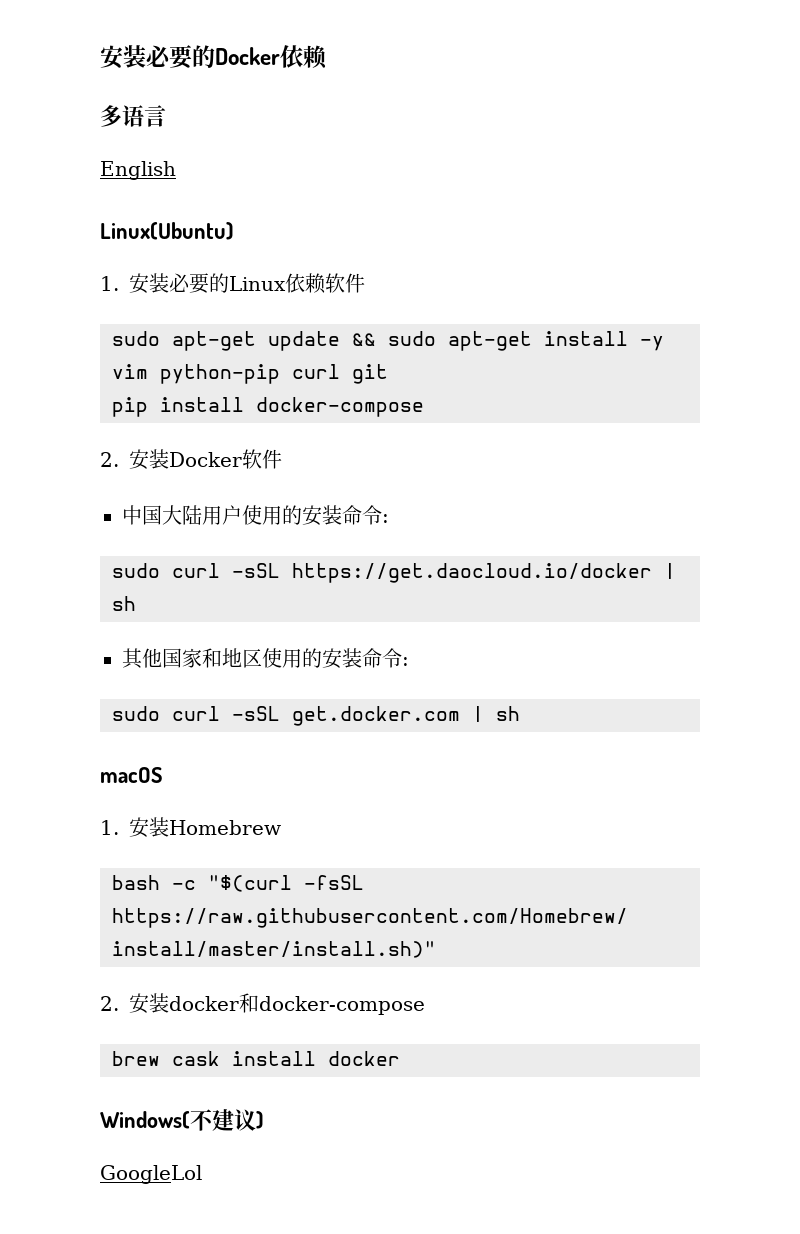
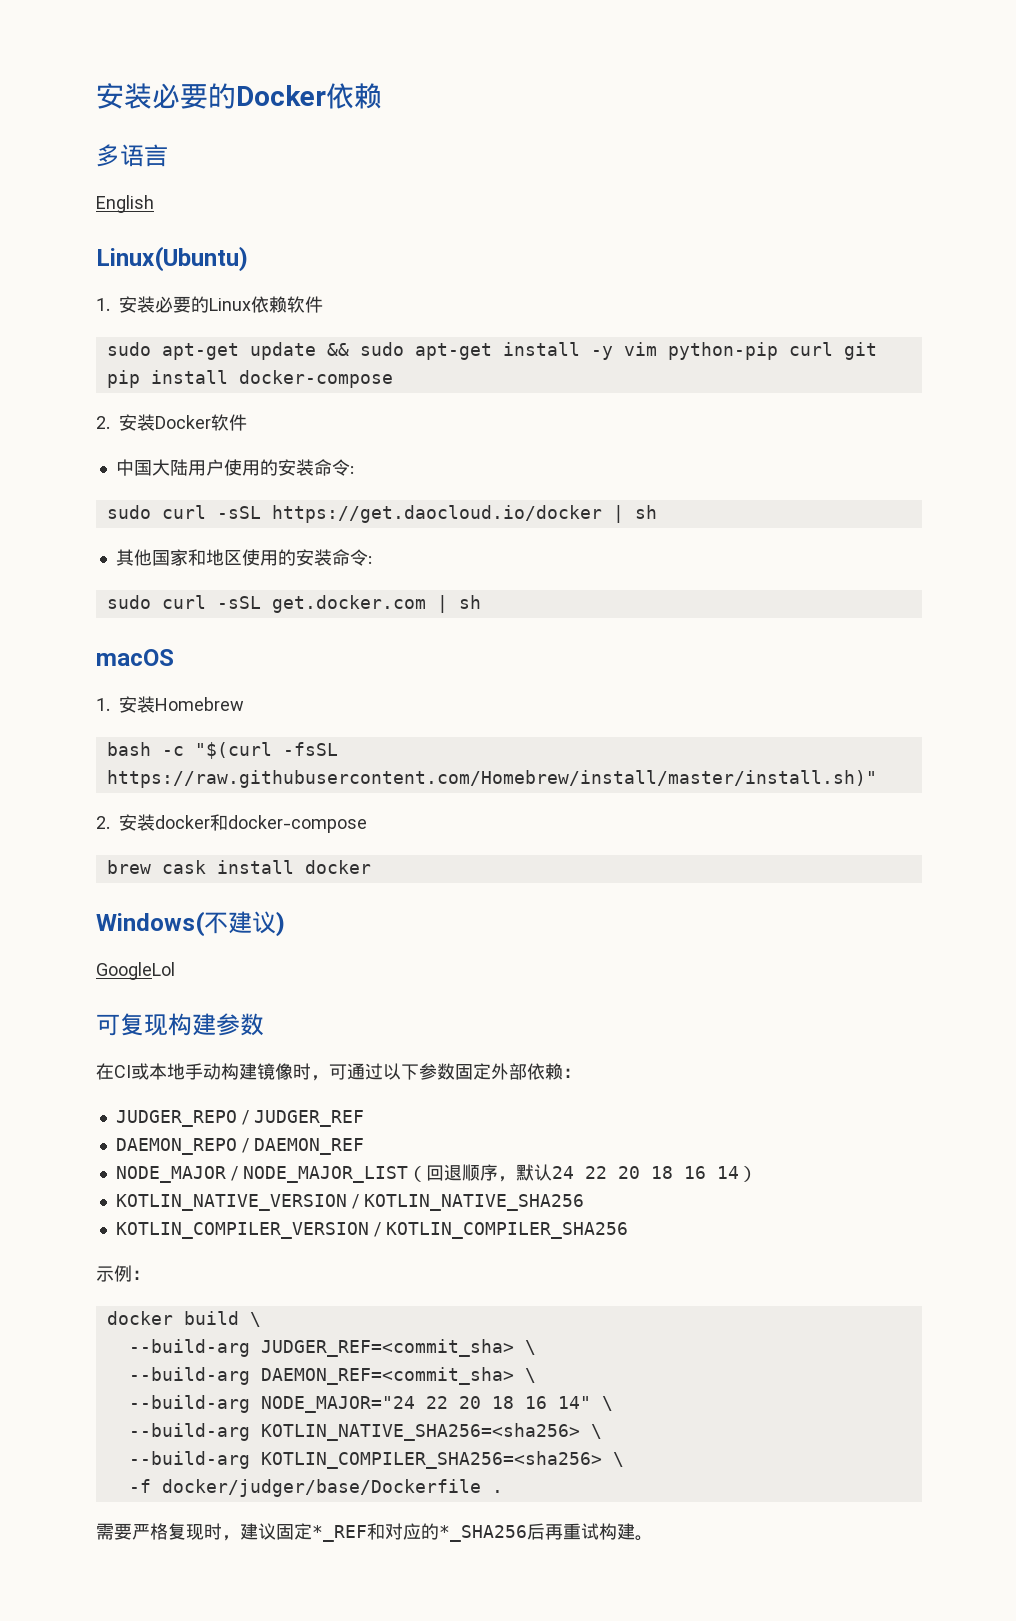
+ 可复现构建参数
+ 在CI或本地手动构建镜像时，可通过以下参数固定外部依赖：
+ JUDGER_REPO / JUDGER_REF
+ DAEMON_REPO / DAEMON_REF
+ NODE_MAJOR / NODE_MAJOR_LIST（回退顺序，默认24 22 20 18 16 14）
+ KOTLIN_NATIVE_VERSION / KOTLIN_NATIVE_SHA256
+ KOTLIN_COMPILER_VERSION / KOTLIN_COMPILER_SHA256
+ 示例：
+ docker build \
+ --build-arg JUDGER_REF=<commit_sha> \
+ --build-arg DAEMON_REF=<commit_sha> \
+ --build-arg NODE_MAJOR="24 22 20 18 16 14" \
+ --build-arg KOTLIN_NATIVE_SHA256=<sha256> \
+ --build-arg KOTLIN_COMPILER_SHA256=<sha256> \
+ -f docker/judger/base/Dockerfile .
+ 需要严格复现时，建议固定*_REF和对应的*_SHA256后再重试构建。

